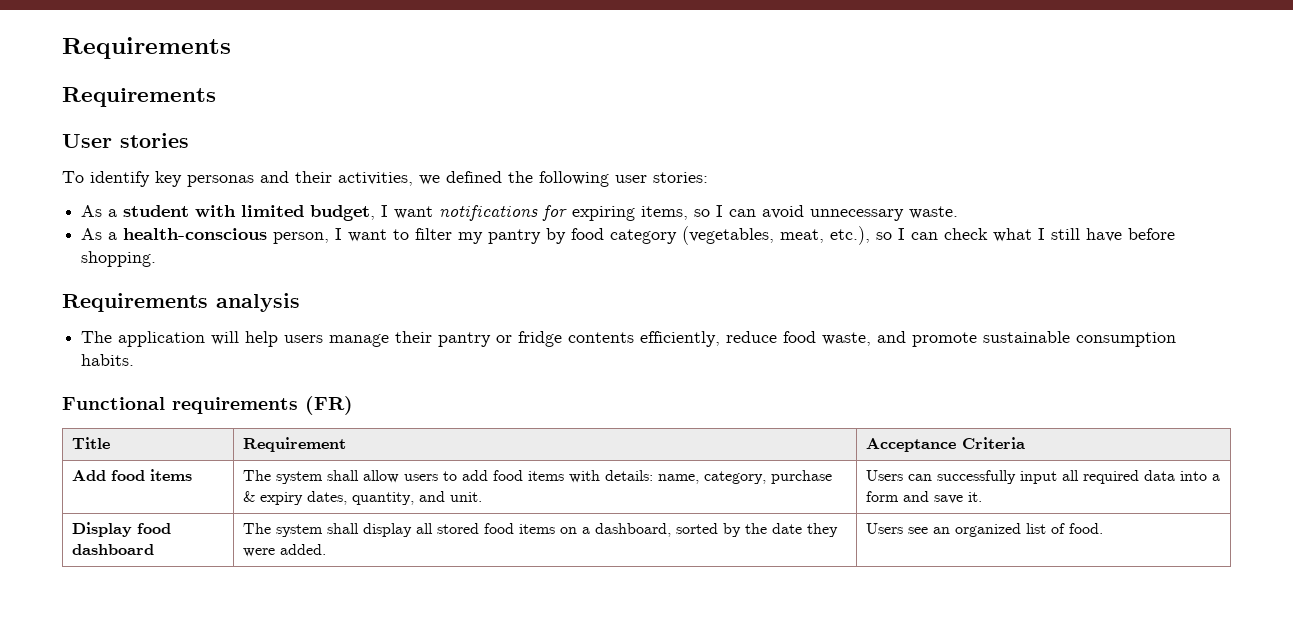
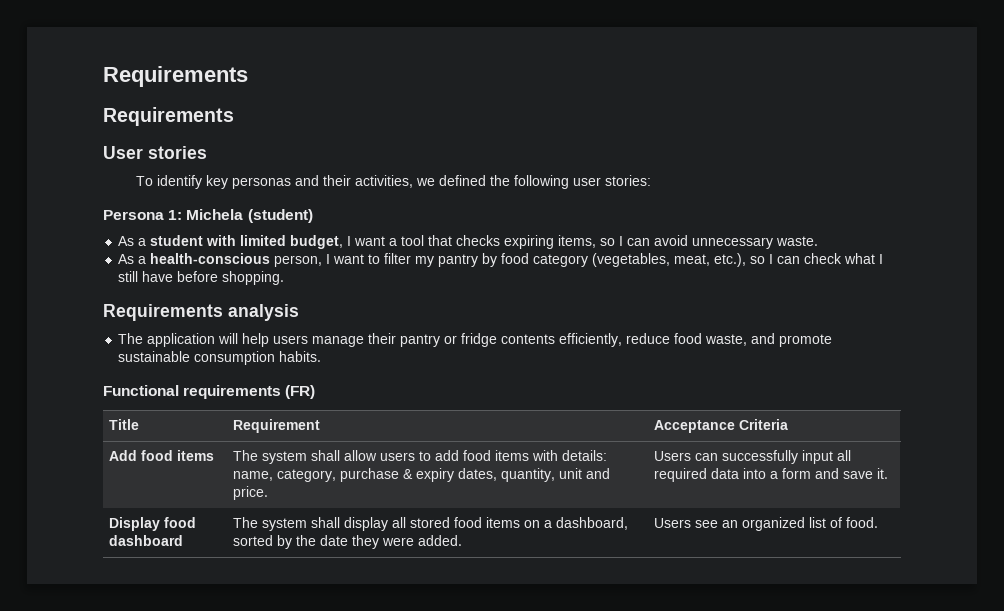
+ Persona 1: Michela (student)
- As a student with limited budget, I want notifications for expiring items, so I can avoid unnecessary waste.
+ As a student with limited budget, I want a tool that checks expiring items, so I can avoid unnecessary waste.
- Add food items | The system shall allow users to add food items with details: name, category, purchase & expiry dates, quantity, and unit. | Users can successfully input all required data into a form and save it.
+ Add food items | The system shall allow users to add food items with details: name, category, purchase & expiry dates, quantity, unit and price. | Users can successfully input all required data into a form and save it.

